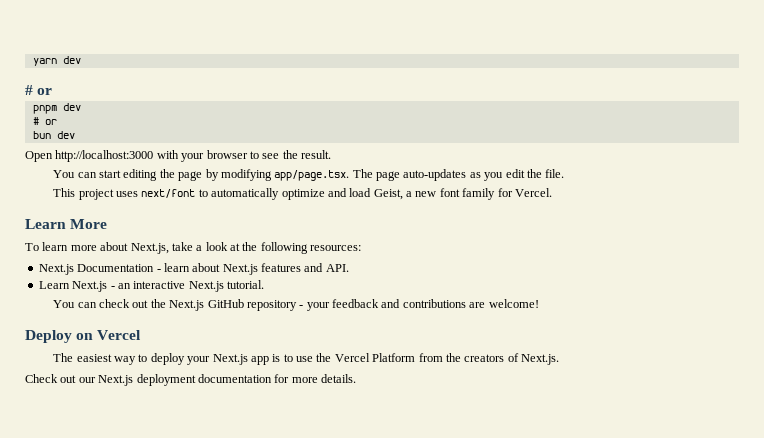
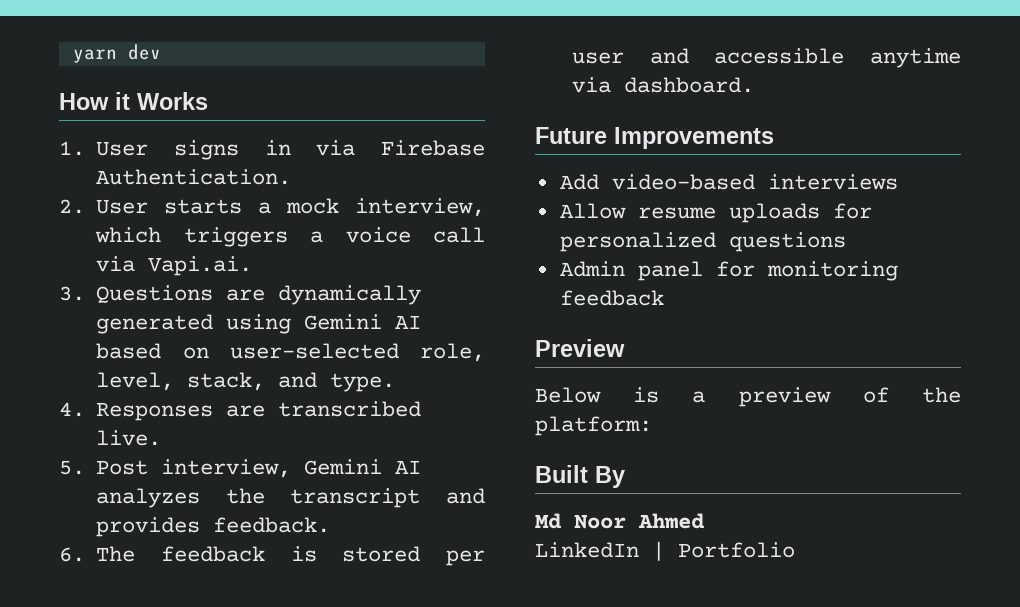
  yarn dev
- # or
- pnpm dev
- # or
- bun dev
- Open http://localhost:3000 with your browser to see the result.
- You can start editing the page by modifying app/page.tsx. The page auto-updates as you edit the file.
- This project uses next/font to automatically optimize and load Geist, a new font family for Vercel.
- Learn More
- To learn more about Next.js, take a look at the following resources:
- Next.js Documentation - learn about Next.js features and API.
- Learn Next.js - an interactive Next.js tutorial.
- You can check out the Next.js GitHub repository - your feedback and contributions are welcome!
- Deploy on Vercel
- The easiest way to deploy your Next.js app is to use the Vercel Platform from the creators of Next.js.
- Check out our Next.js deployment documentation for more details.
+ How it Works
+ 1. User signs in via Firebase Authentication.
+ 2. User starts a mock interview, which triggers a voice call via Vapi.ai.
+ 3. Questions are dynamically generated using Gemini AI based on user-selected role, level, stack, and type.
+ 4. Responses are transcribed live.
+ 5. Post interview, Gemini AI analyzes the transcript and provides feedback.
+ 6. The feedback is stored per user and accessible anytime via dashboard.
+ Future Improvements
+ Add video-based interviews
+ Allow resume uploads for personalized questions
+ Admin panel for monitoring feedback
+ Preview
+ Below is a preview of the platform:
+ Built By
+ Md Noor Ahmed
+ LinkedIn | Portfolio

